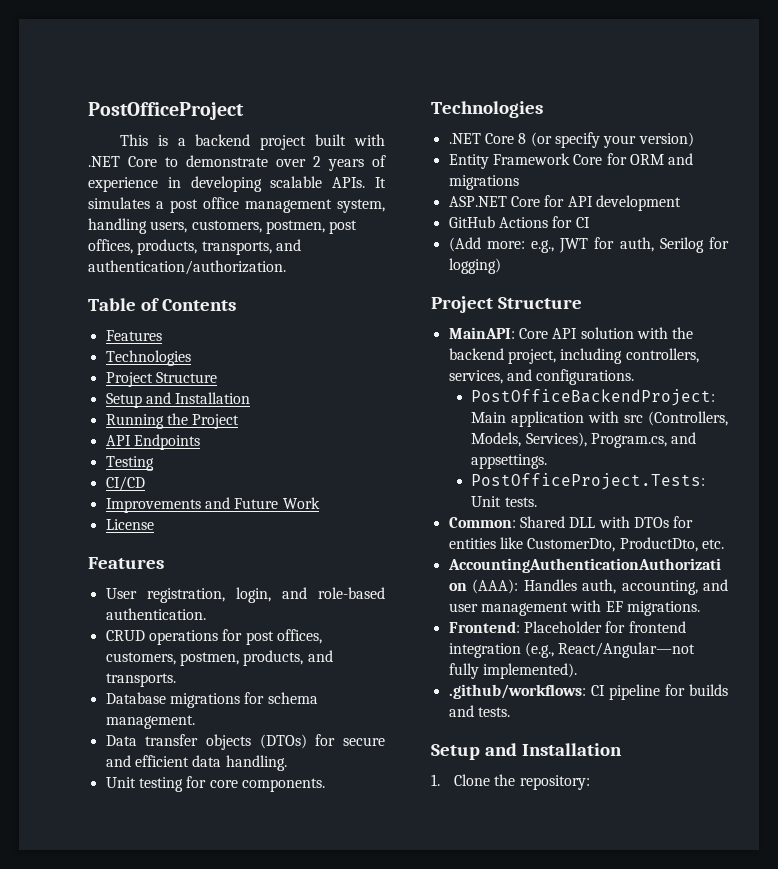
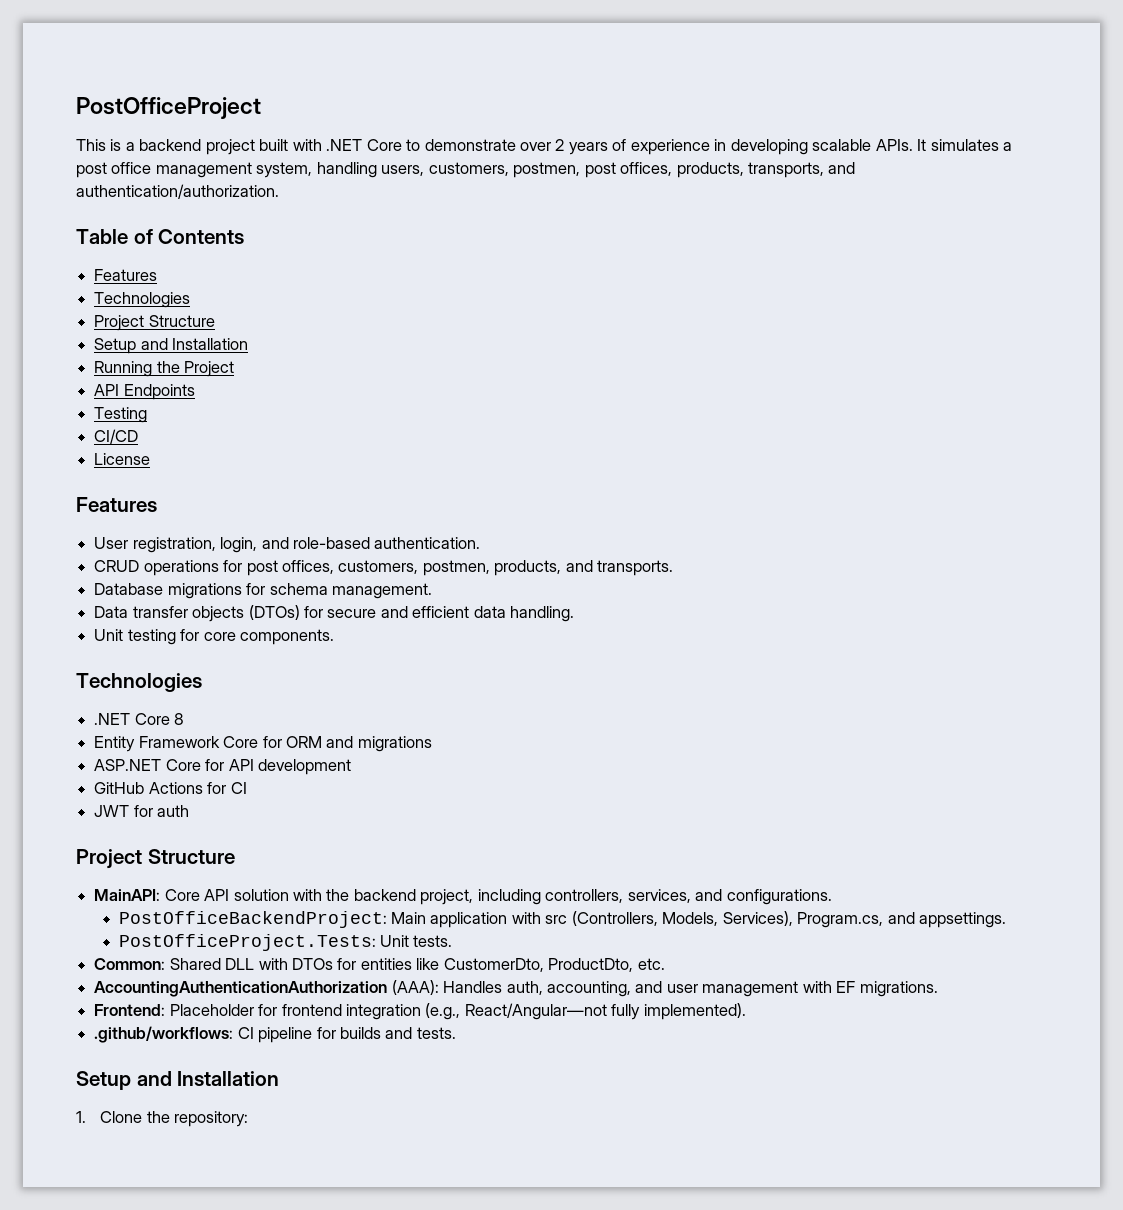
- Improvements and Future Work
- .NET Core 8 (or specify your version)
+ .NET Core 8
- (Add more: e.g., JWT for auth, Serilog for logging)
+ JWT for auth

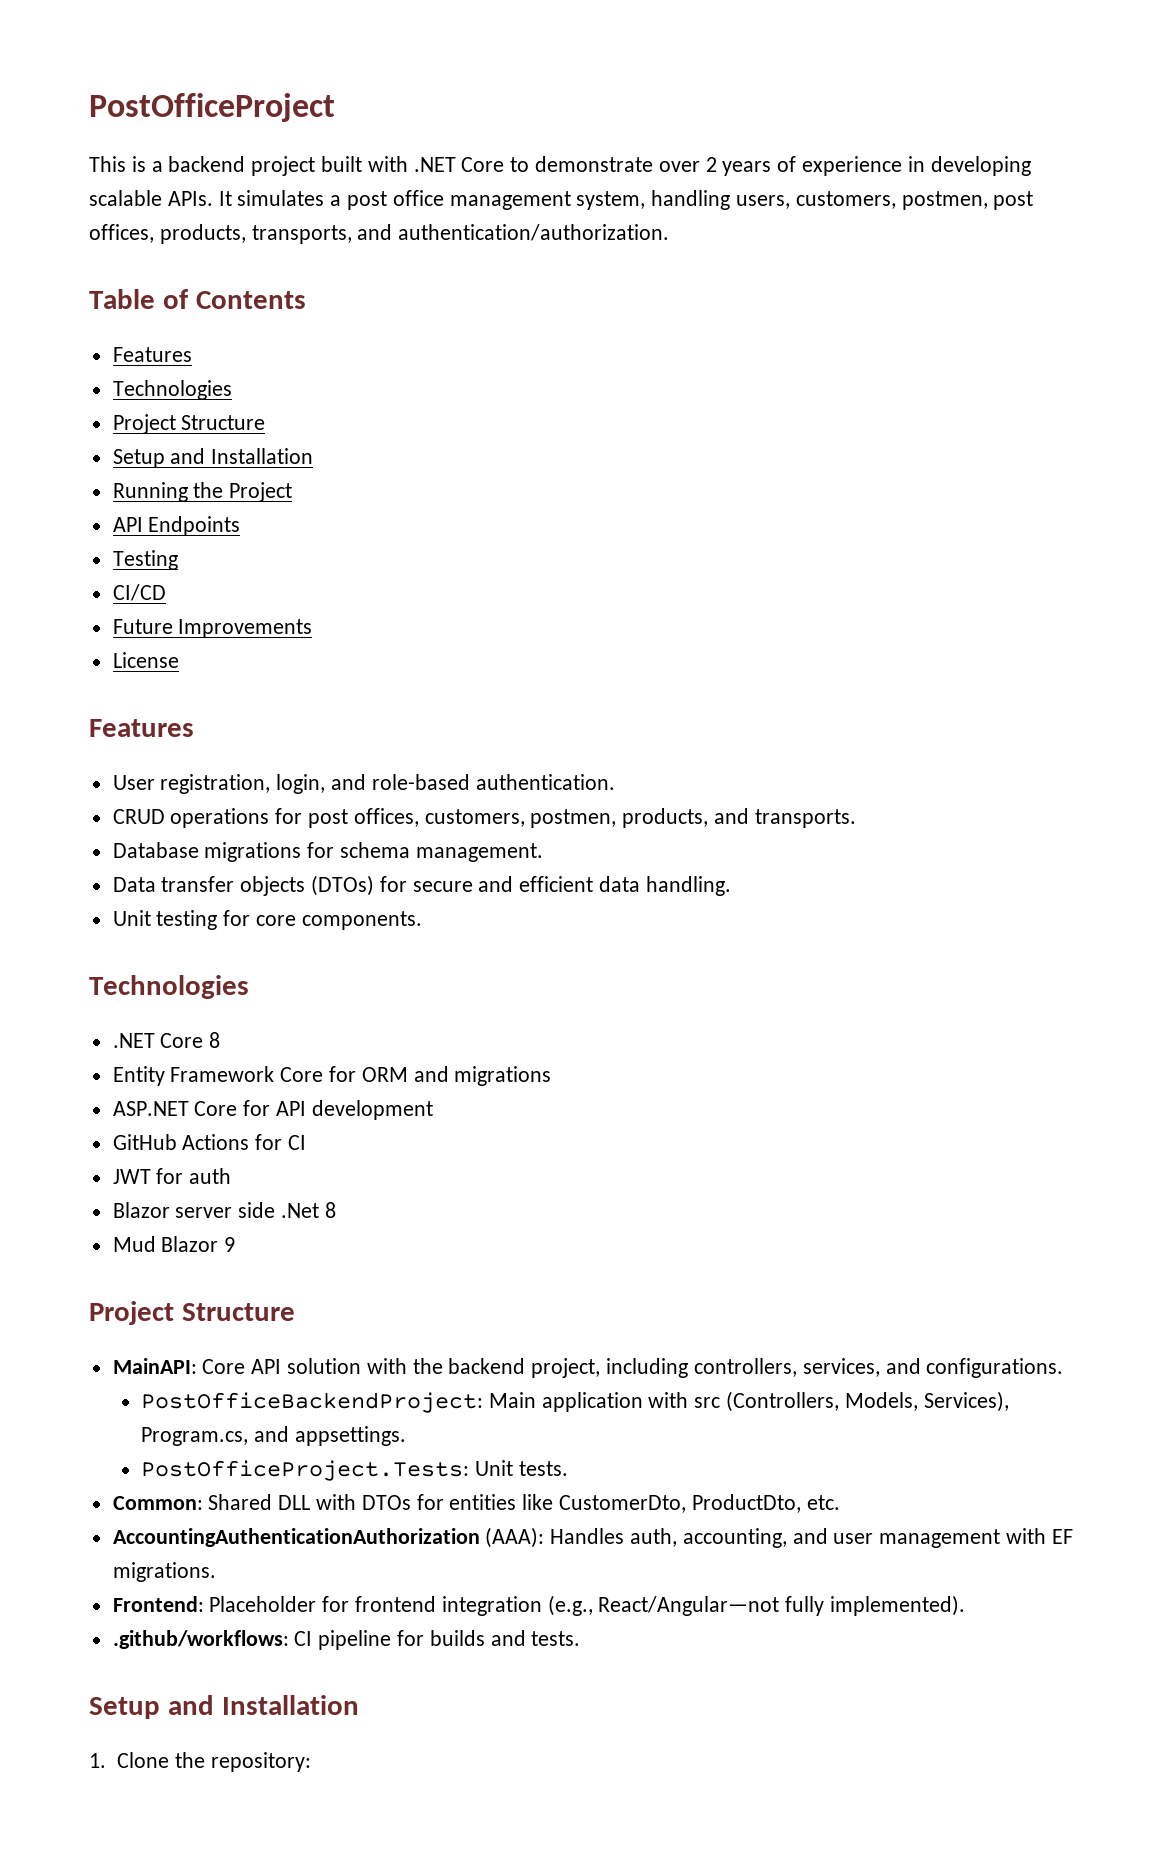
+ Future Improvements
+ Blazor server side .Net 8
+ Mud Blazor 9

